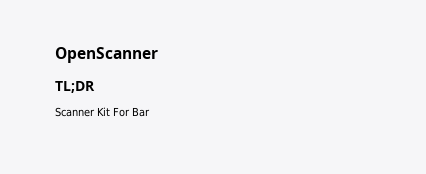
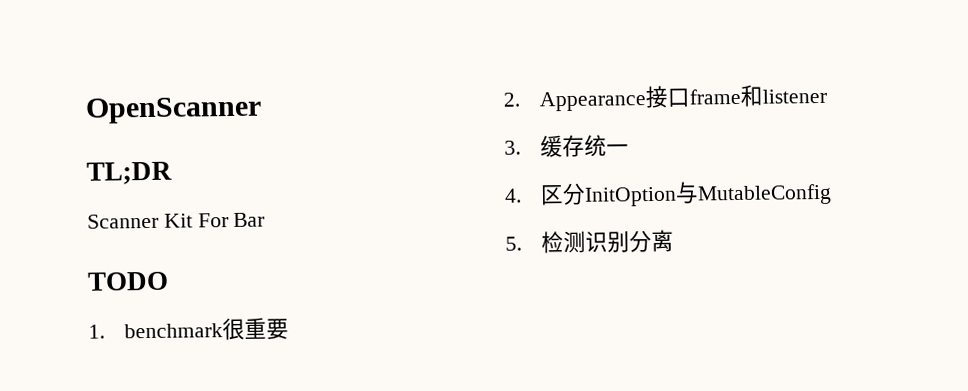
+ TODO
+ 1. benchmark很重要
+ 2. Appearance接口frame和listener
+ 3.缓存统一
+ 4.区分InitOption与MutableConfig
+ 5.检测识别分离

